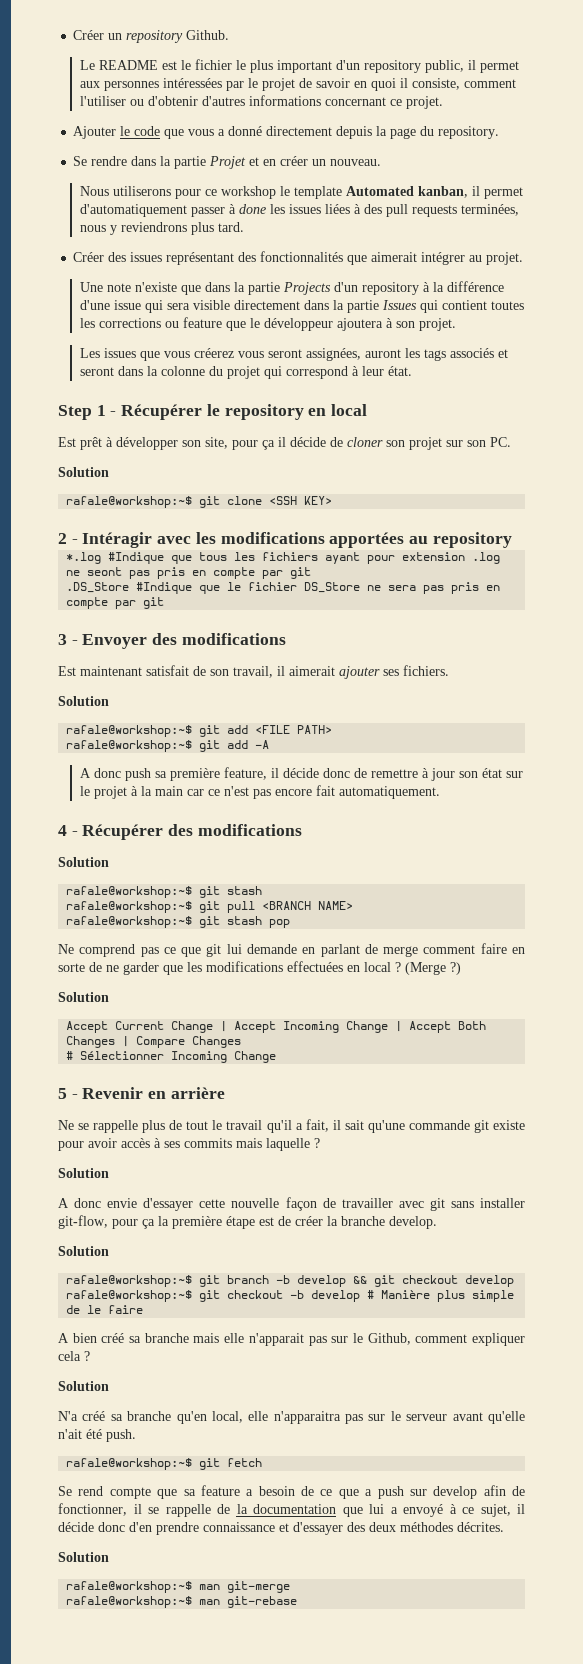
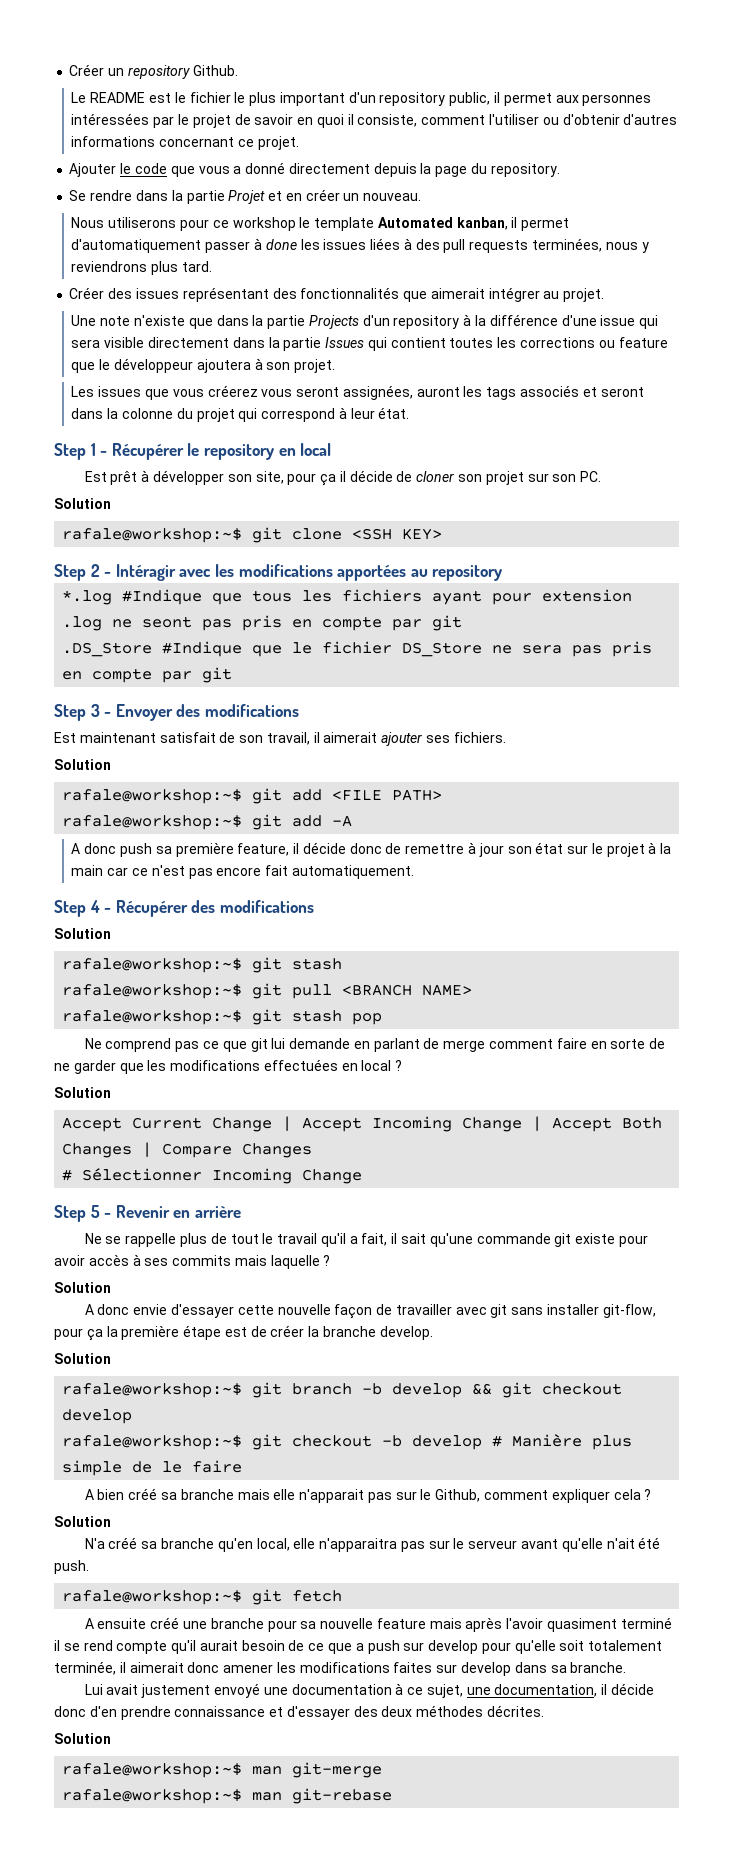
- 2 - Intéragir avec les modifications apportées au repository
+ Step 2 - Intéragir avec les modifications apportées au repository
- 3 - Envoyer des modifications
+ Step 3 - Envoyer des modifications
- 4 - Récupérer des modifications
+ Step 4 - Récupérer des modifications
- (Merge ?)
- 5 - Revenir en arrière
+ Step 5 - Revenir en arrière
- Se rend compte que sa feature a besoin de ce que a push sur develop afin de fonctionner, il se rappelle de la documentation que lui a envoyé à ce sujet, il décide donc d'en prendre connaissance et d'essayer des deux méthodes décrites.
+ A ensuite créé une branche pour sa nouvelle feature mais après l'avoir quasiment terminé il se rend compte qu'il aurait besoin de ce que a push sur develop pour qu'elle soit totalement terminée, il aimerait donc amener les modifications faites sur develop dans sa branche.
+ Lui avait justement envoyé une documentation à ce sujet, une documentation, il décide donc d'en prendre connaissance et d'essayer des deux méthodes décrites.

